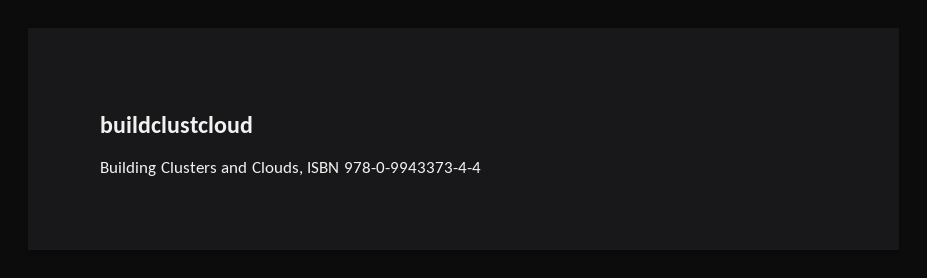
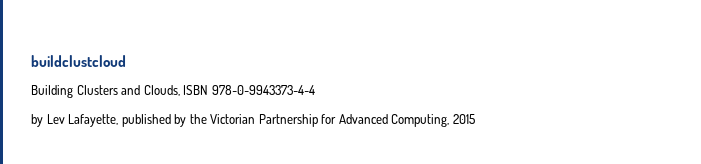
+ by Lev Lafayette, published by the Victorian Partnership for Advanced Computing, 2015

